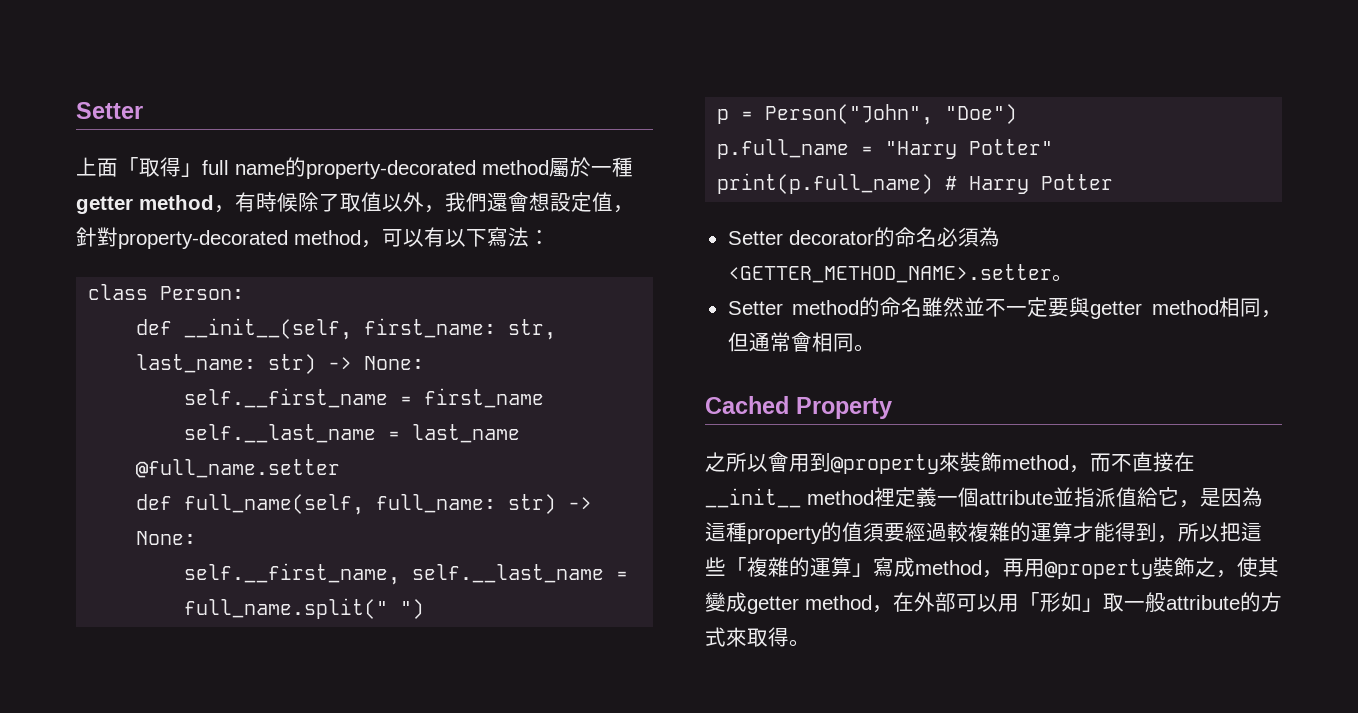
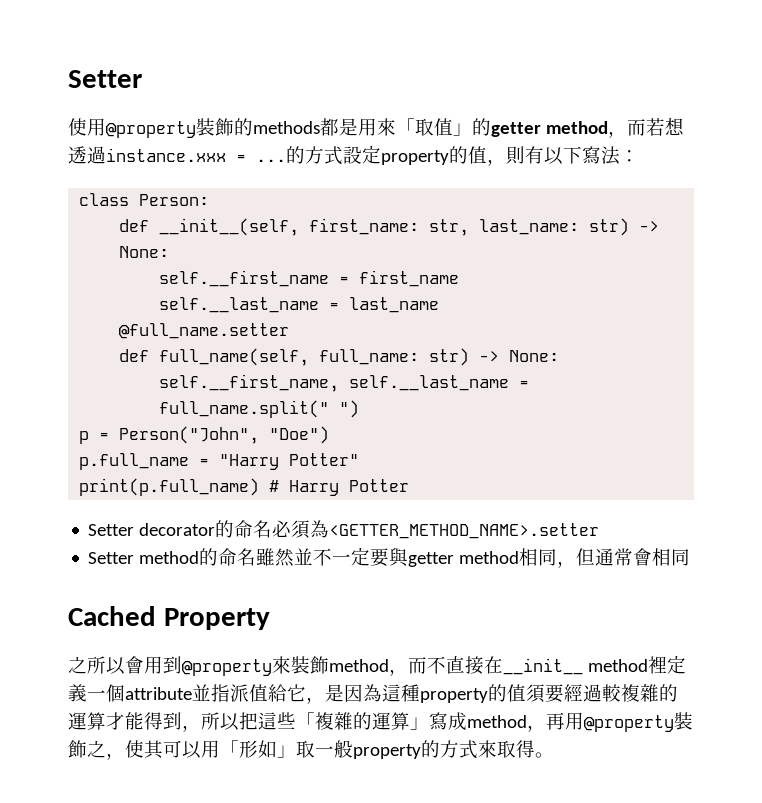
- 上面「取得」full name的property-decorated method屬於一種getter method，有時候除了取值以外，我們還會想設定值，針對property-decorated method，可以有以下寫法：
+ 使用@property裝飾的methods都是用來「取值」的getter method，而若想透過instance.xxx = ...的方式設定property的值，則有以下寫法：
- Setter decorator的命名必須為<GETTER_METHOD_NAME>.setter。
+ Setter decorator的命名必須為<GETTER_METHOD_NAME>.setter
- Setter method的命名雖然並不一定要與getter method相同，但通常會相同。
+ Setter method的命名雖然並不一定要與getter method相同，但通常會相同
- 之所以會用到@property來裝飾method，而不直接在__init__ method裡定義一個attribute並指派值給它，是因為這種property的值須要經過較複雜的運算才能得到，所以把這些「複雜的運算」寫成method，再用@property裝飾之，使其變成getter method，在外部可以用「形如」取一般attribute的方式來取得。
+ 之所以會用到@property來裝飾method，而不直接在__init__ method裡定義一個attribute並指派值給它，是因為這種property的值須要經過較複雜的運算才能得到，所以把這些「複雜的運算」寫成method，再用@property裝飾之，使其可以用「形如」取一般property的方式來取得。

